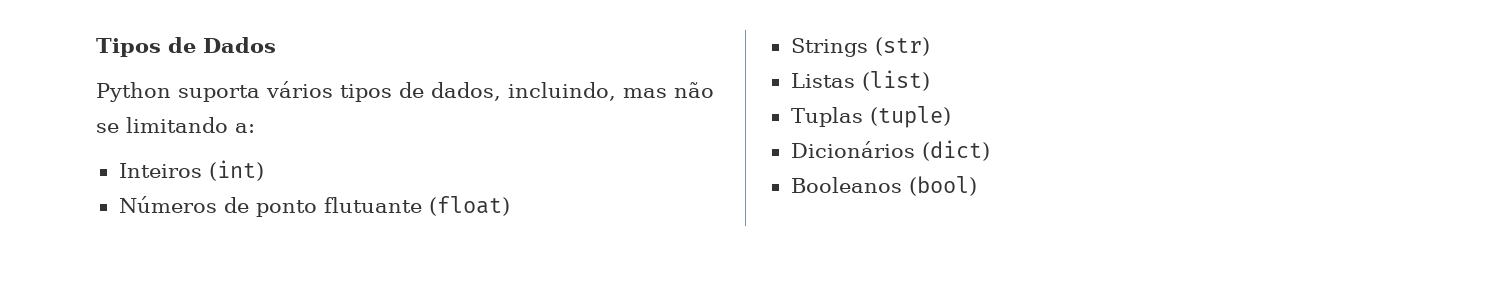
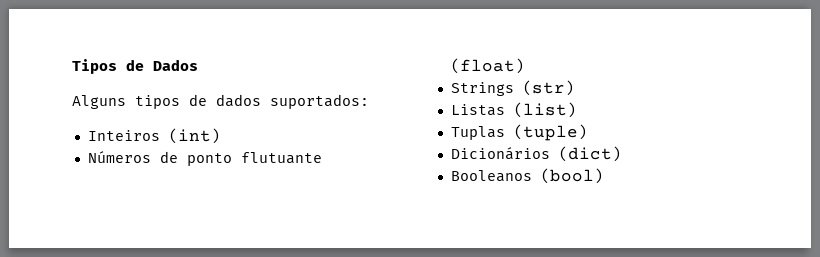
- Python suporta vários tipos de dados, incluindo, mas não se limitando a:
+ Alguns tipos de dados suportados:

